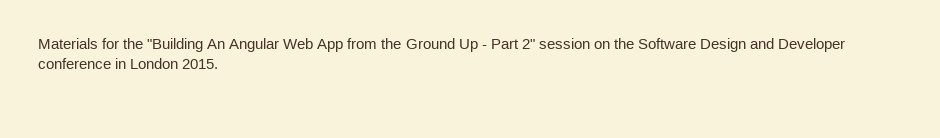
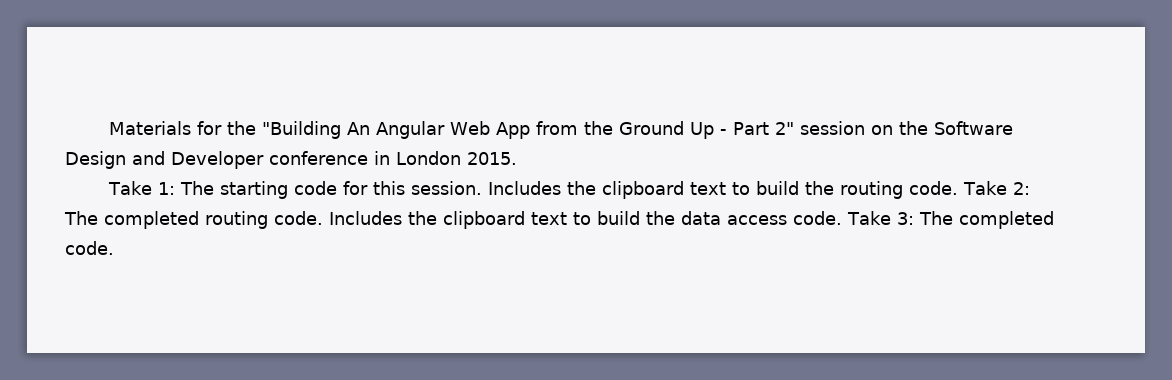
+ Take 1: The starting code for this session. Includes the clipboard text to build the routing code. Take 2: The completed routing code. Includes the clipboard text to build the data access code. Take 3: The completed code.

